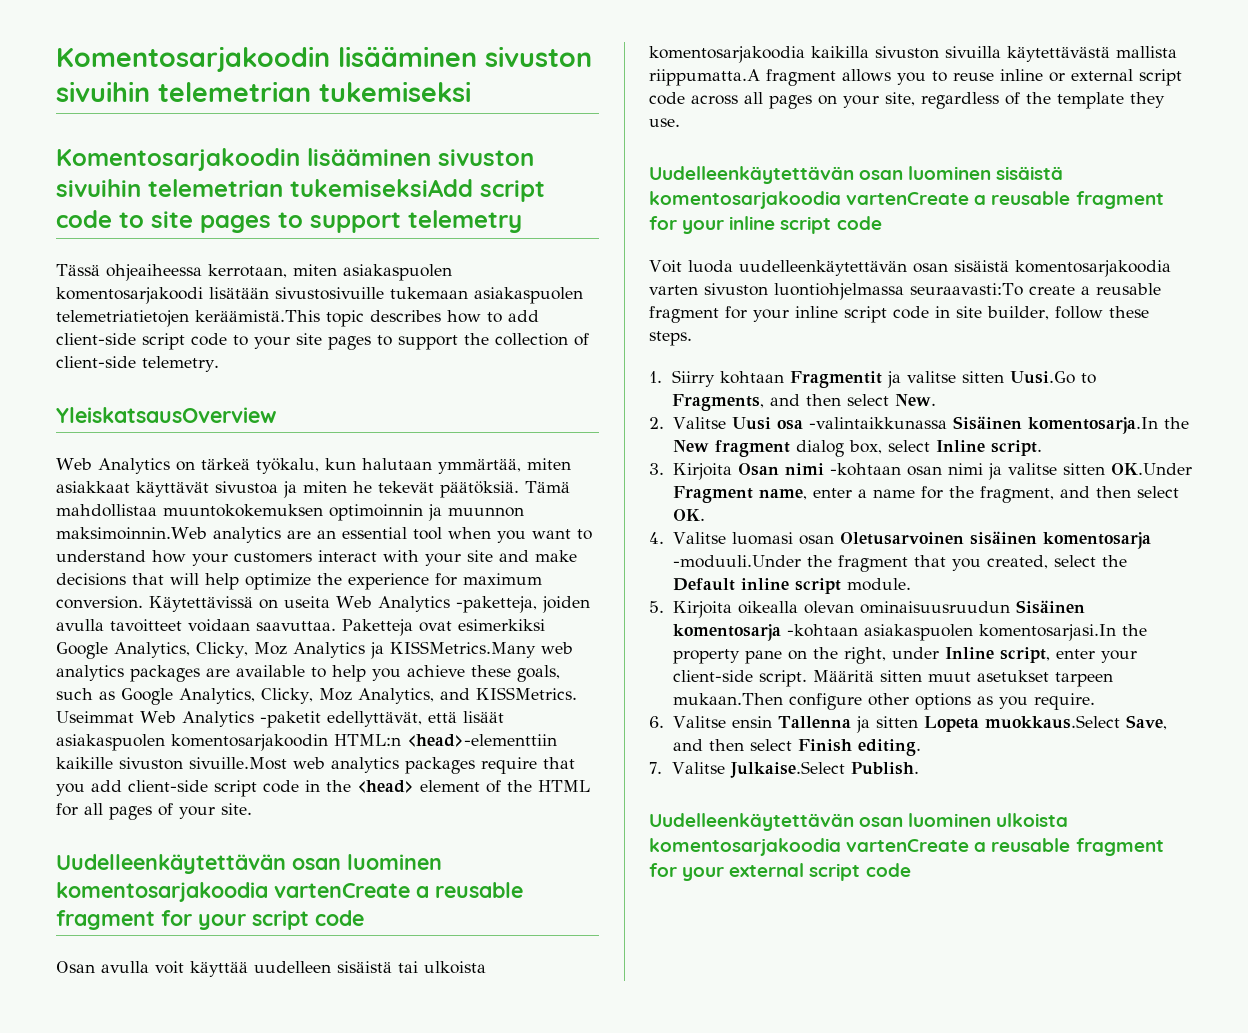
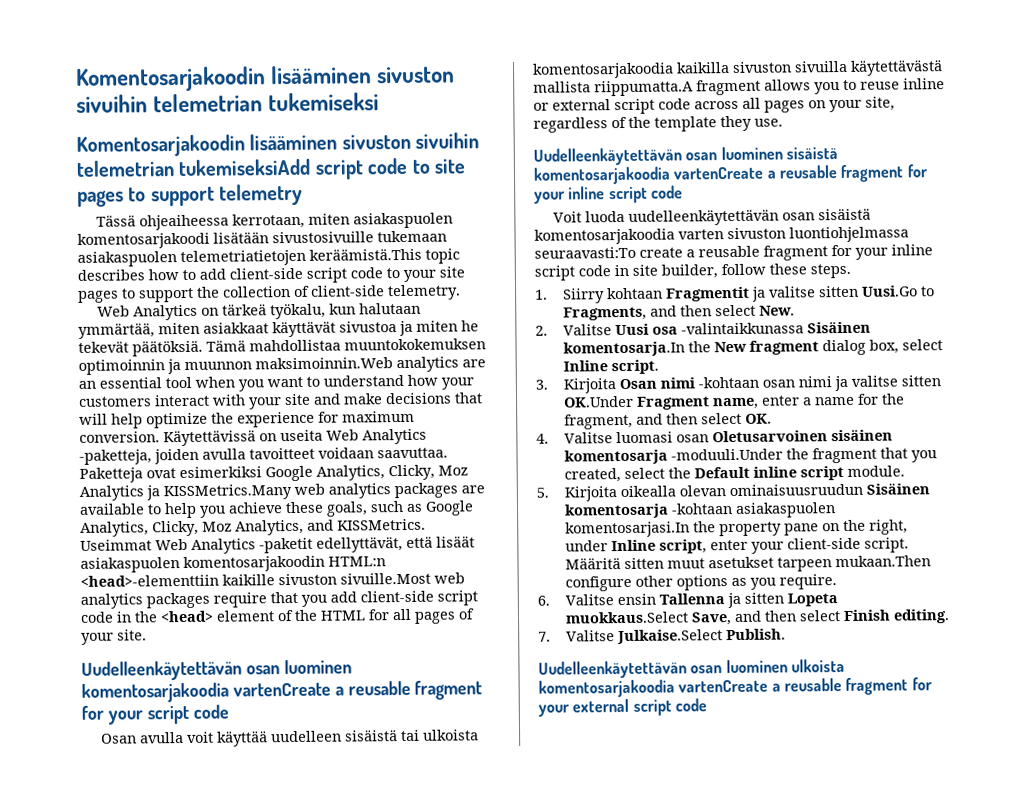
- YleiskatsausOverview

